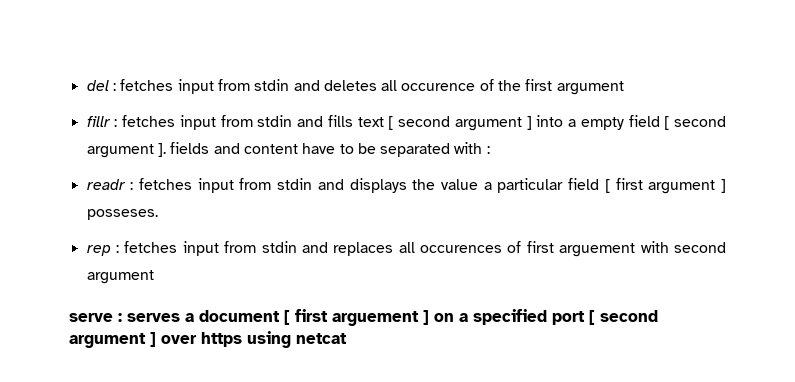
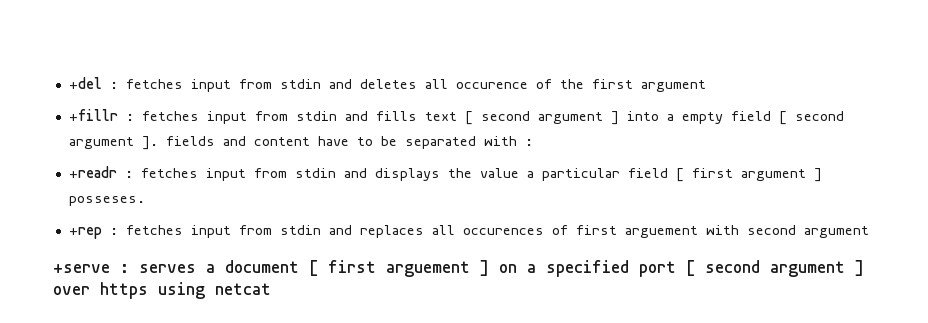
- del : fetches input from stdin and deletes all occurence of the first argument
+ +del : fetches input from stdin and deletes all occurence of the first argument
- fillr : fetches input from stdin and fills text [ second argument ] into a empty field [ second argument ]. fields and content have to be separated with :
+ +fillr : fetches input from stdin and fills text [ second argument ] into a empty field [ second argument ]. fields and content have to be separated with :
- readr : fetches input from stdin and displays the value a particular field [ first argument ] posseses.
+ +readr : fetches input from stdin and displays the value a particular field [ first argument ] posseses.
- rep : fetches input from stdin and replaces all occurences of first arguement with second argument
+ +rep : fetches input from stdin and replaces all occurences of first arguement with second argument
- serve : serves a document [ first arguement ] on a specified port [ second argument ] over https using netcat
+ +serve : serves a document [ first arguement ] on a specified port [ second argument ] over https using netcat

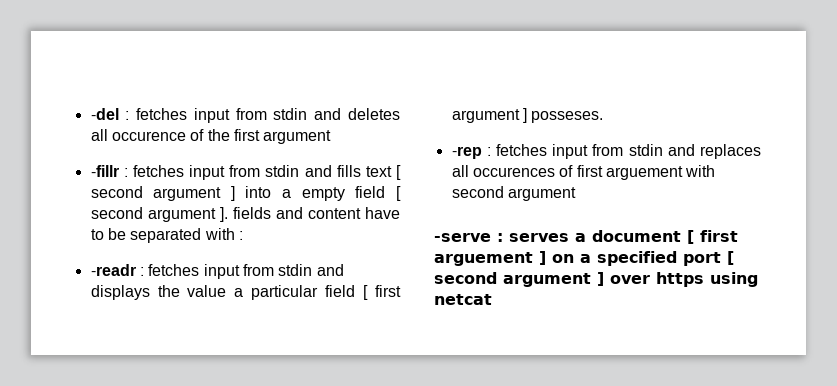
- +del : fetches input from stdin and deletes all occurence of the first argument
+ -del : fetches input from stdin and deletes all occurence of the first argument
- +fillr : fetches input from stdin and fills text [ second argument ] into a empty field [ second argument ]. fields and content have to be separated with :
+ -fillr : fetches input from stdin and fills text [ second argument ] into a empty field [ second argument ]. fields and content have to be separated with :
- +readr : fetches input from stdin and displays the value a particular field [ first argument ] posseses.
+ -readr : fetches input from stdin and displays the value a particular field [ first argument ] posseses.
- +rep : fetches input from stdin and replaces all occurences of first arguement with second argument
+ -rep : fetches input from stdin and replaces all occurences of first arguement with second argument
- +serve : serves a document [ first arguement ] on a specified port [ second argument ] over https using netcat
+ -serve : serves a document [ first arguement ] on a specified port [ second argument ] over https using netcat

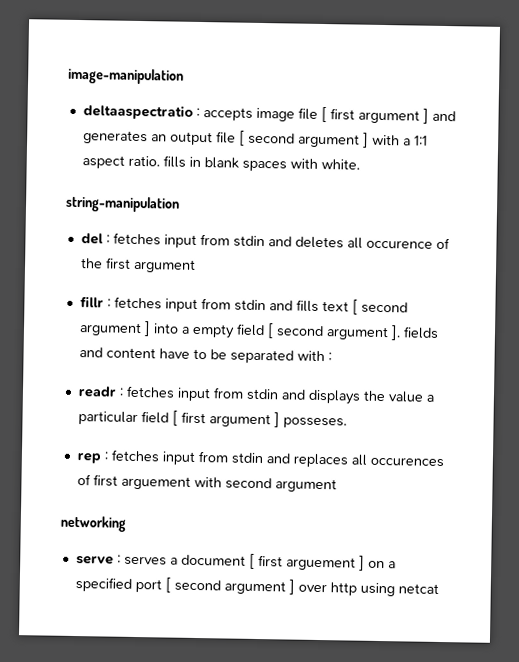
- -del : fetches input from stdin and deletes all occurence of the first argument
+ image-manipulation
+ deltaaspectratio : accepts image file [ first argument ] and generates an output file [ second argument ] with a 1:1 aspect ratio. fills in blank spaces with white.
+ string-manipulation
+ del : fetches input from stdin and deletes all occurence of the first argument
- -fillr : fetches input from stdin and fills text [ second argument ] into a empty field [ second argument ]. fields and content have to be separated with :
+ fillr : fetches input from stdin and fills text [ second argument ] into a empty field [ second argument ]. fields and content have to be separated with :
- -readr : fetches input from stdin and displays the value a particular field [ first argument ] posseses.
+ readr : fetches input from stdin and displays the value a particular field [ first argument ] posseses.
- -rep : fetches input from stdin and replaces all occurences of first arguement with second argument
+ rep : fetches input from stdin and replaces all occurences of first arguement with second argument
- -serve : serves a document [ first arguement ] on a specified port [ second argument ] over https using netcat
+ networking
+ serve : serves a document [ first arguement ] on a specified port [ second argument ] over http using netcat

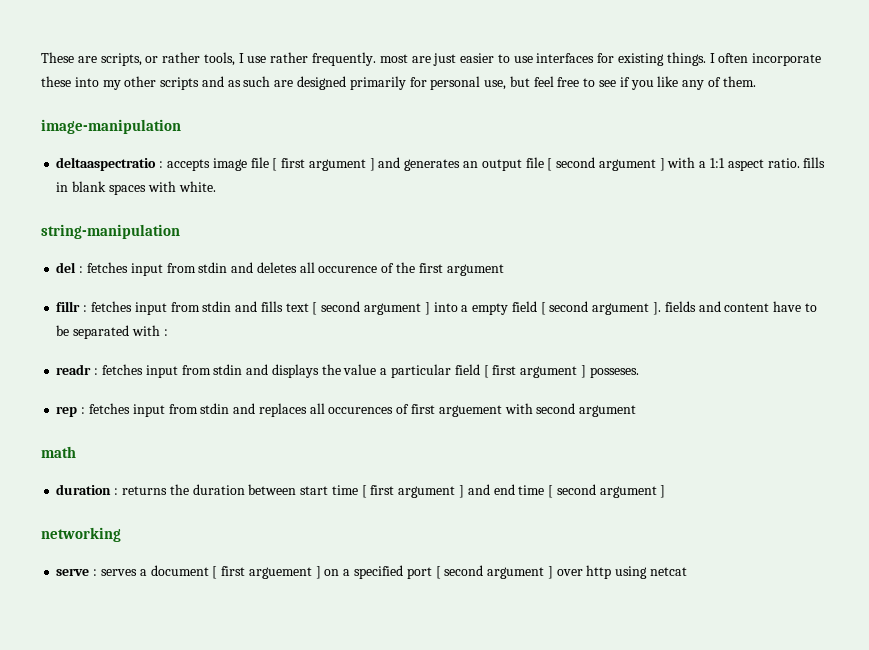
+ These are scripts, or rather tools, I use rather frequently. most are just easier to use interfaces for existing things. I often incorporate these into my other scripts and as such are designed primarily for personal use, but feel free to see if you like any of them.
+ math
+ duration : returns the duration between start time [ first argument ] and end time [ second argument ]

